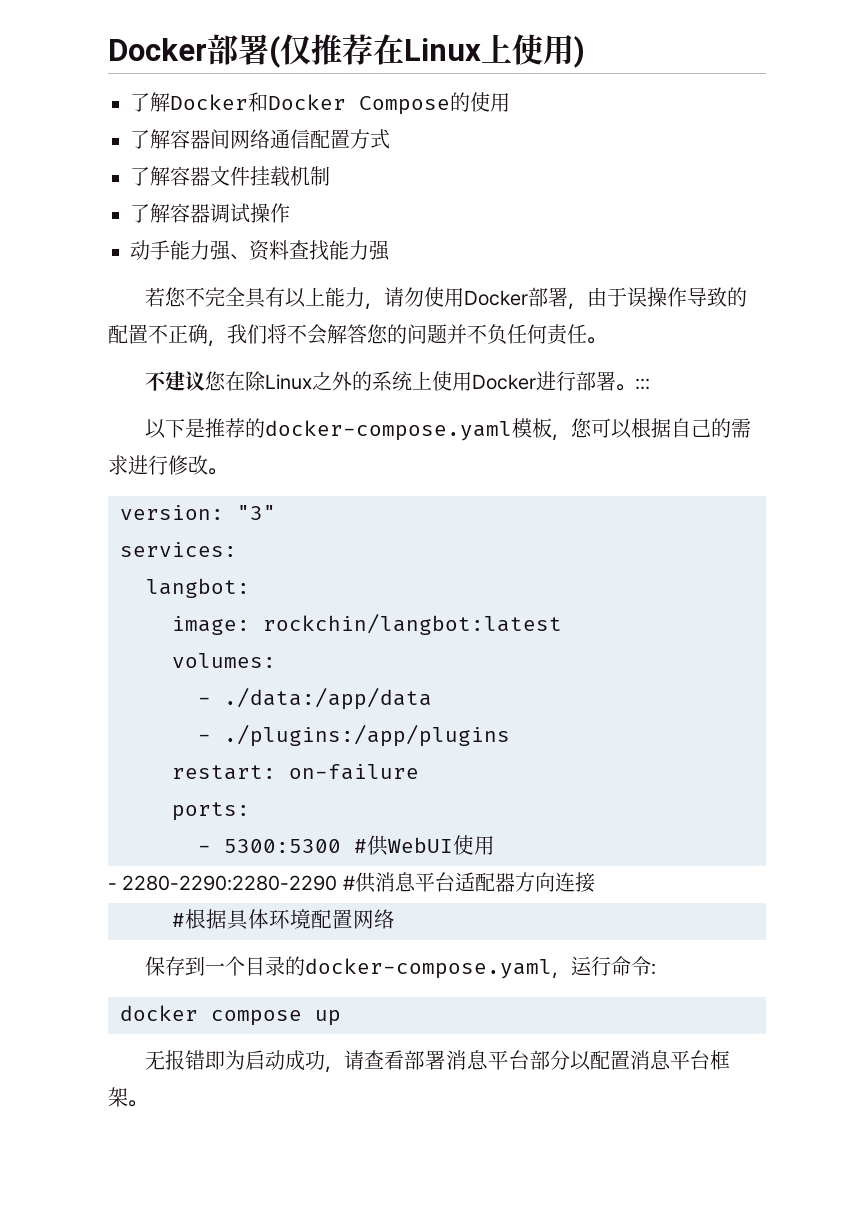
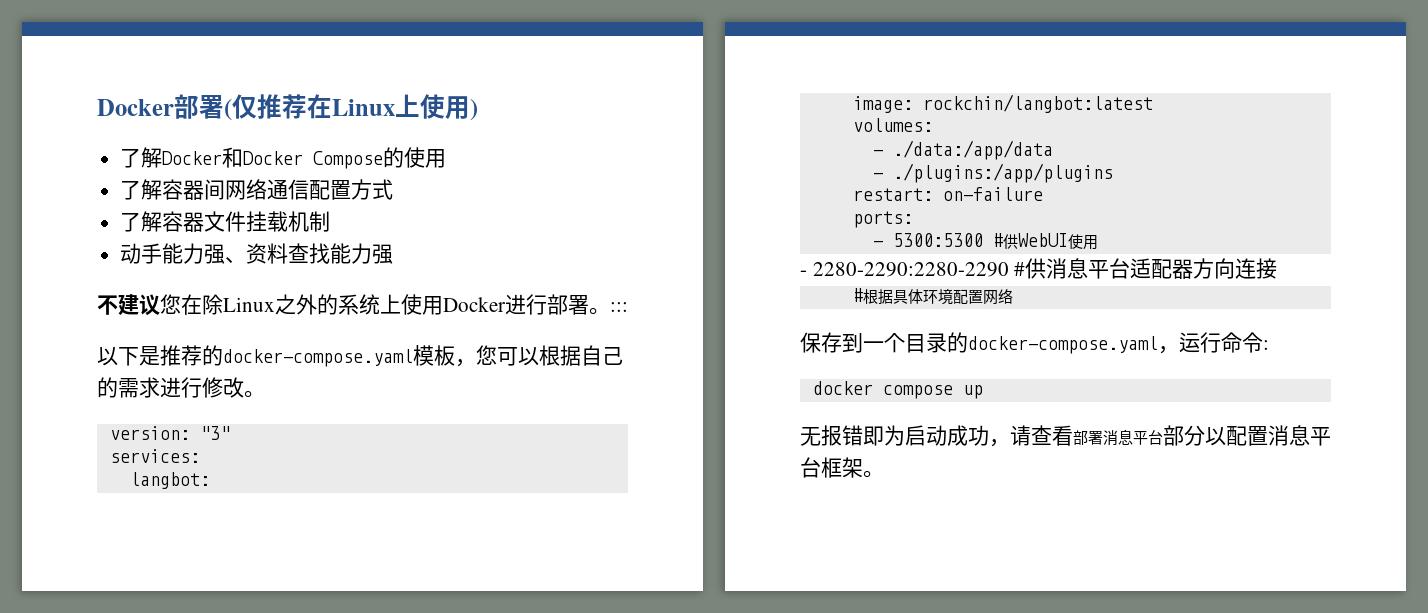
- 了解容器调试操作
- 若您不完全具有以上能力，请勿使用Docker部署，由于误操作导致的配置不正确，我们将不会解答您的问题并不负任何责任。

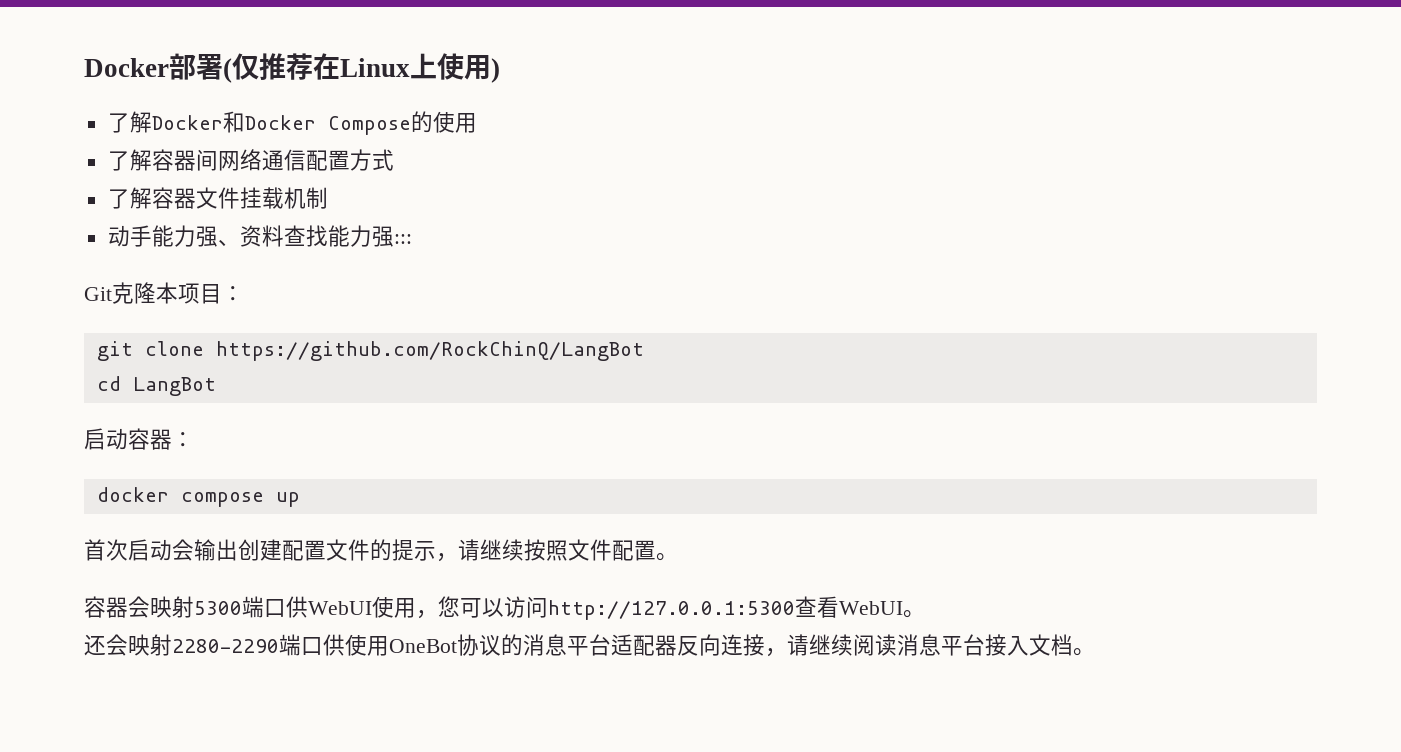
- 动手能力强、资料查找能力强
- 不建议您在除Linux之外的系统上使用Docker进行部署。:::
- 以下是推荐的docker-compose.yaml模板，您可以根据自己的需求进行修改。
- version: "3"
- services:
- langbot:
- image: rockchin/langbot:latest
- volumes:
- - ./data:/app/data
- - ./plugins:/app/plugins
- restart: on-failure
- ports:
- - 5300:5300 #供WebUI使用
- - 2280-2290:2280-2290 #供消息平台适配器方向连接
- #根据具体环境配置网络
- 保存到一个目录的docker-compose.yaml，运行命令:
+ 动手能力强、资料查找能力强:::
+ Git克隆本项目：
+ git clone https://github.com/RockChinQ/LangBot
+ cd LangBot
+ 启动容器：
  docker compose up
- 无报错即为启动成功，请查看部署消息平台部分以配置消息平台框架。
+ 首次启动会输出创建配置文件的提示，请继续按照文件配置。
+ 容器会映射5300端口供WebUI使用，您可以访问http://127.0.0.1:5300查看WebUI。
+ 还会映射2280-2290端口供使用OneBot协议的消息平台适配器反向连接，请继续阅读消息平台接入文档。

